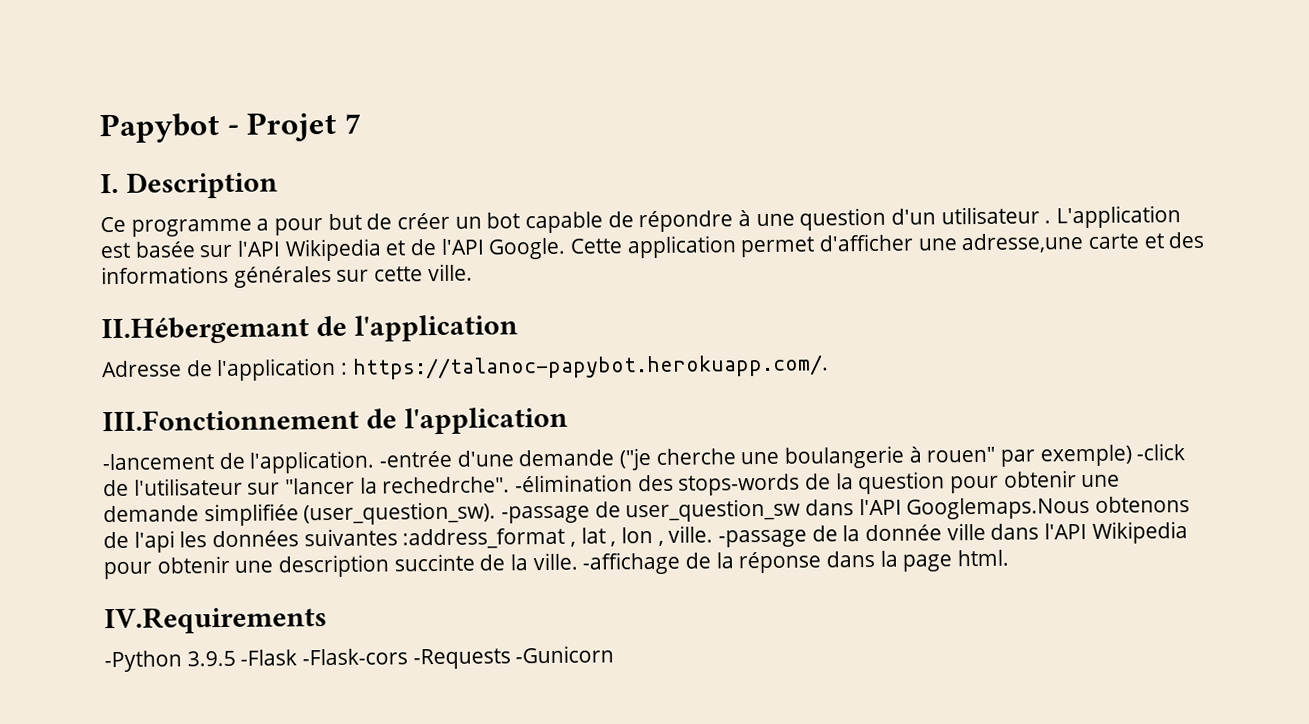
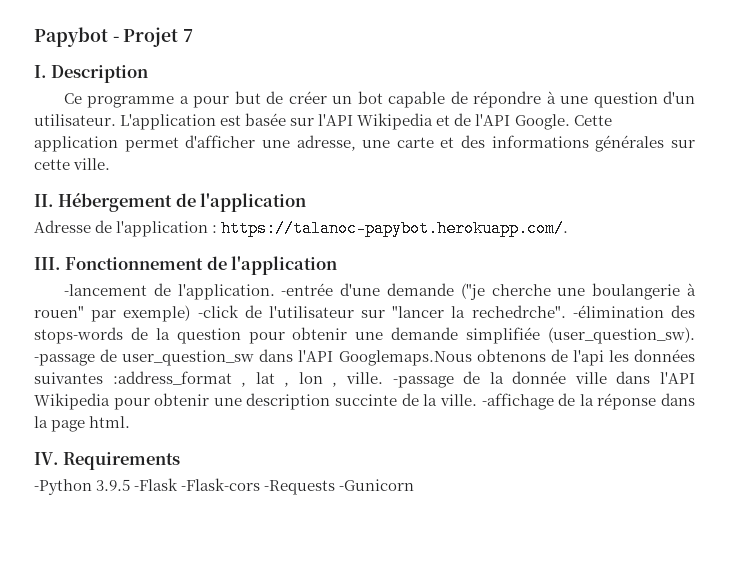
- Ce programme a pour but de créer un bot capable de répondre à une question d'un utilisateur .
+ Ce programme a pour but de créer un bot capable de répondre à une question d'un utilisateur.
- Cette application permet d'afficher une adresse,une carte et des informations générales sur cette ville.
+ Cette application permet d'afficher une adresse, une carte et des informations générales sur cette ville.
- II.Hébergemant de l'application
+ II. Hébergement de l'application
- III.Fonctionnement de l'application
+ III. Fonctionnement de l'application
- IV.Requirements
+ IV. Requirements

